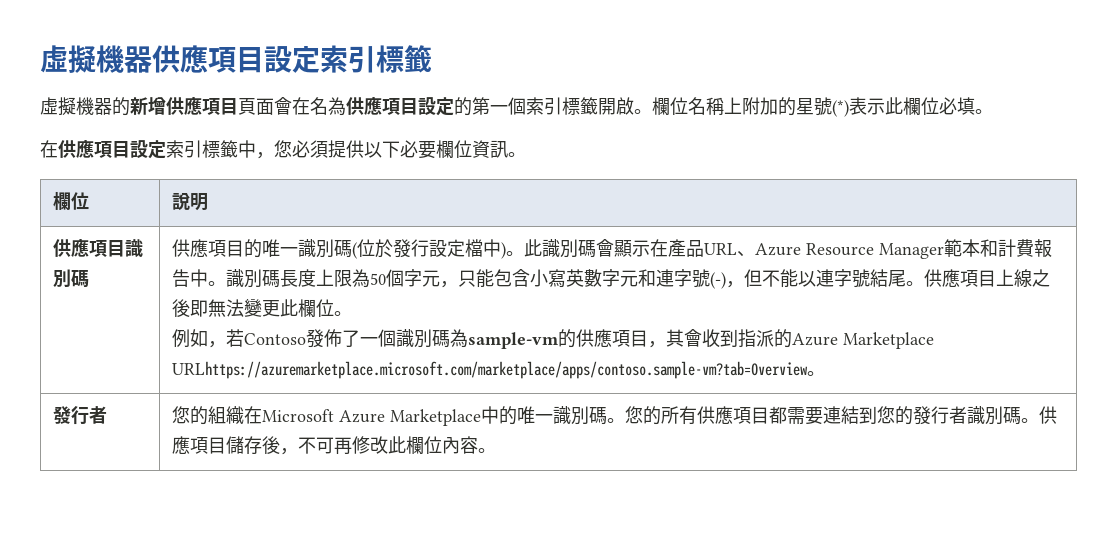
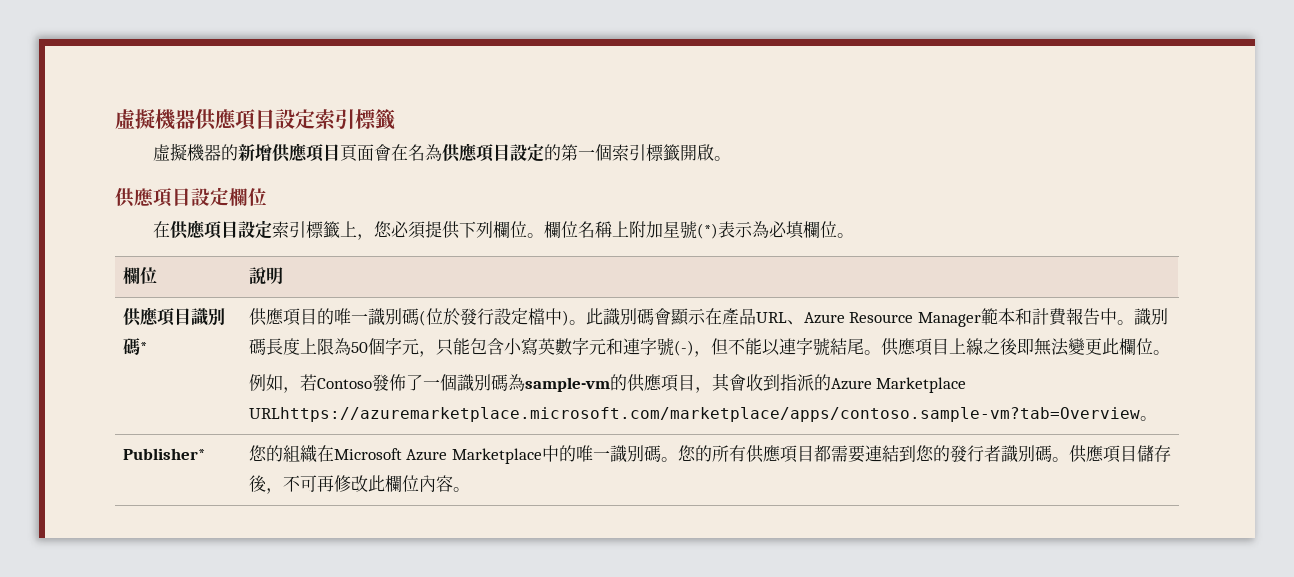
- 虛擬機器的新增供應項目頁面會在名為供應項目設定的第一個索引標籤開啟。欄位名稱上附加的星號(*)表示此欄位必填。
+ 虛擬機器的新增供應項目頁面會在名為供應項目設定的第一個索引標籤開啟。
+ 供應項目設定欄位
- 在供應項目設定索引標籤中，您必須提供以下必要欄位資訊。
+ 在供應項目設定索引標籤上，您必須提供下列欄位。欄位名稱上附加星號(*)表示為必填欄位。
- 供應項目識別碼
+ 供應項目識別碼*
- 發行者 | 您的組織在Microsoft Azure Marketplace中的唯一識別碼。您的所有供應項目都需要連結到您的發行者識別碼。供應項目儲存後，不可再修改此欄位內容。
+ Publisher* | 您的組織在Microsoft Azure Marketplace中的唯一識別碼。您的所有供應項目都需要連結到您的發行者識別碼。供應項目儲存後，不可再修改此欄位內容。

